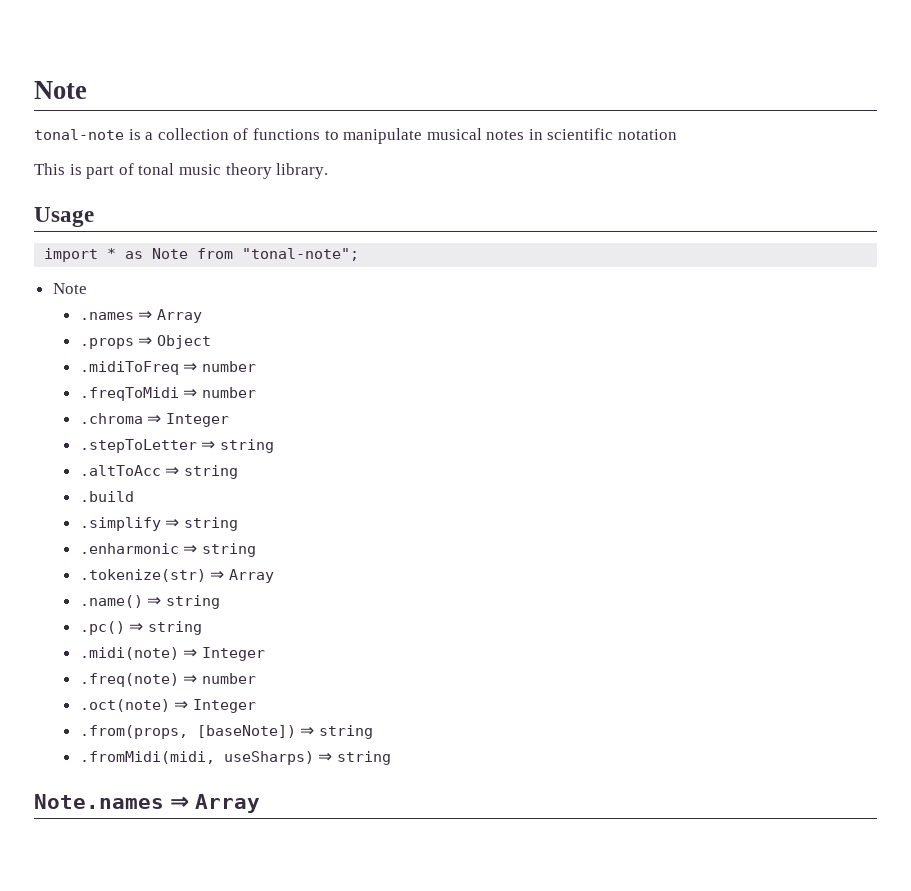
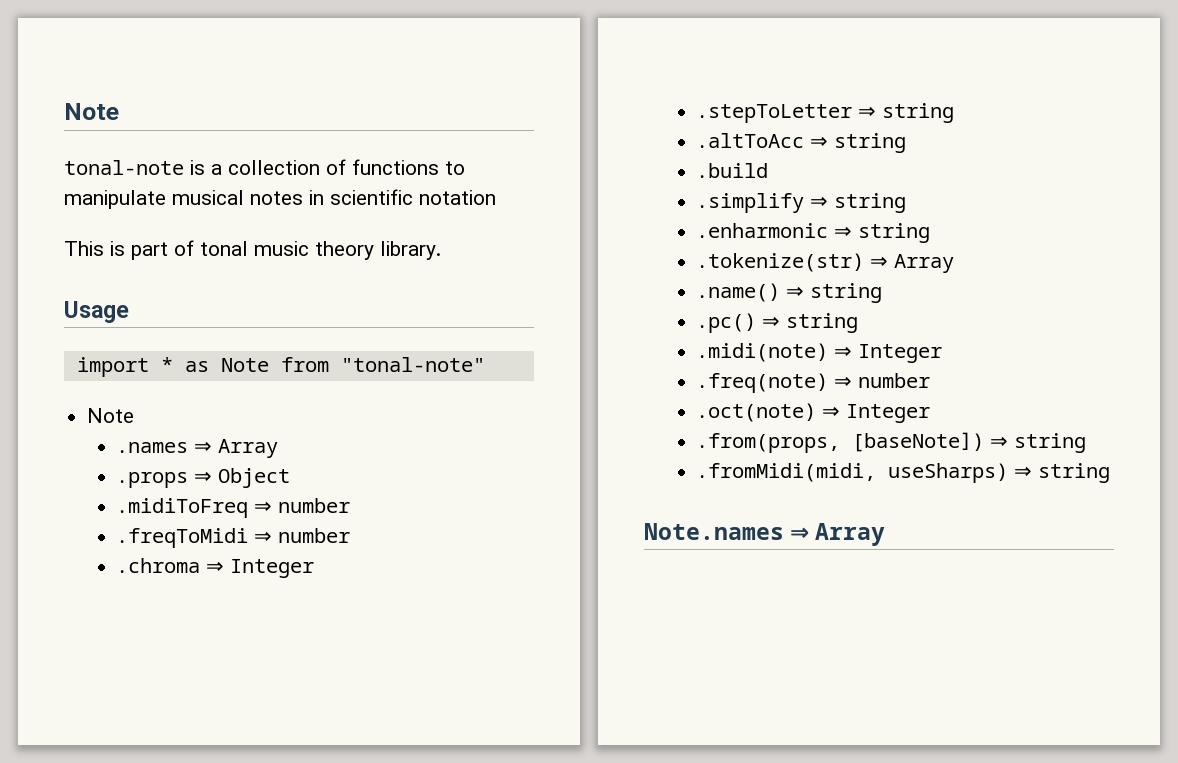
- import * as Note from "tonal-note";
+ import * as Note from "tonal-note"

